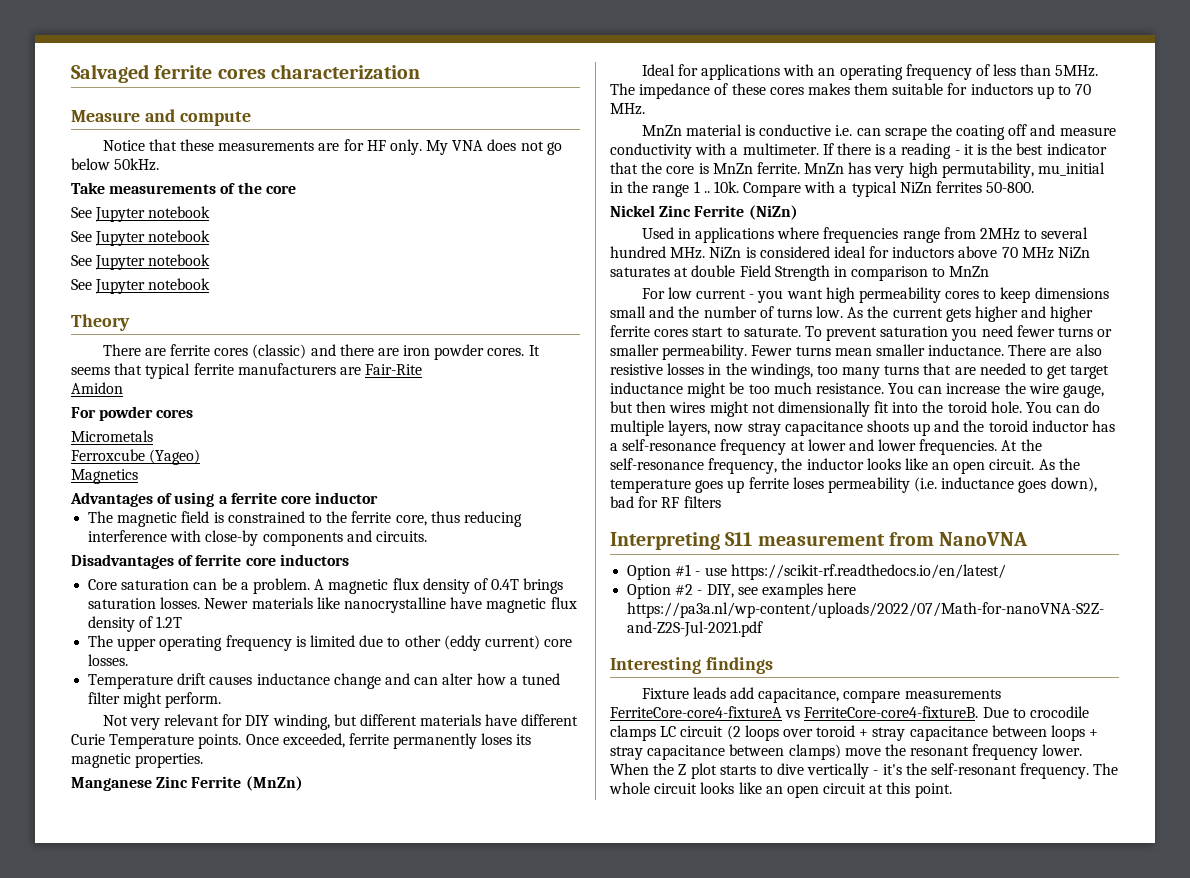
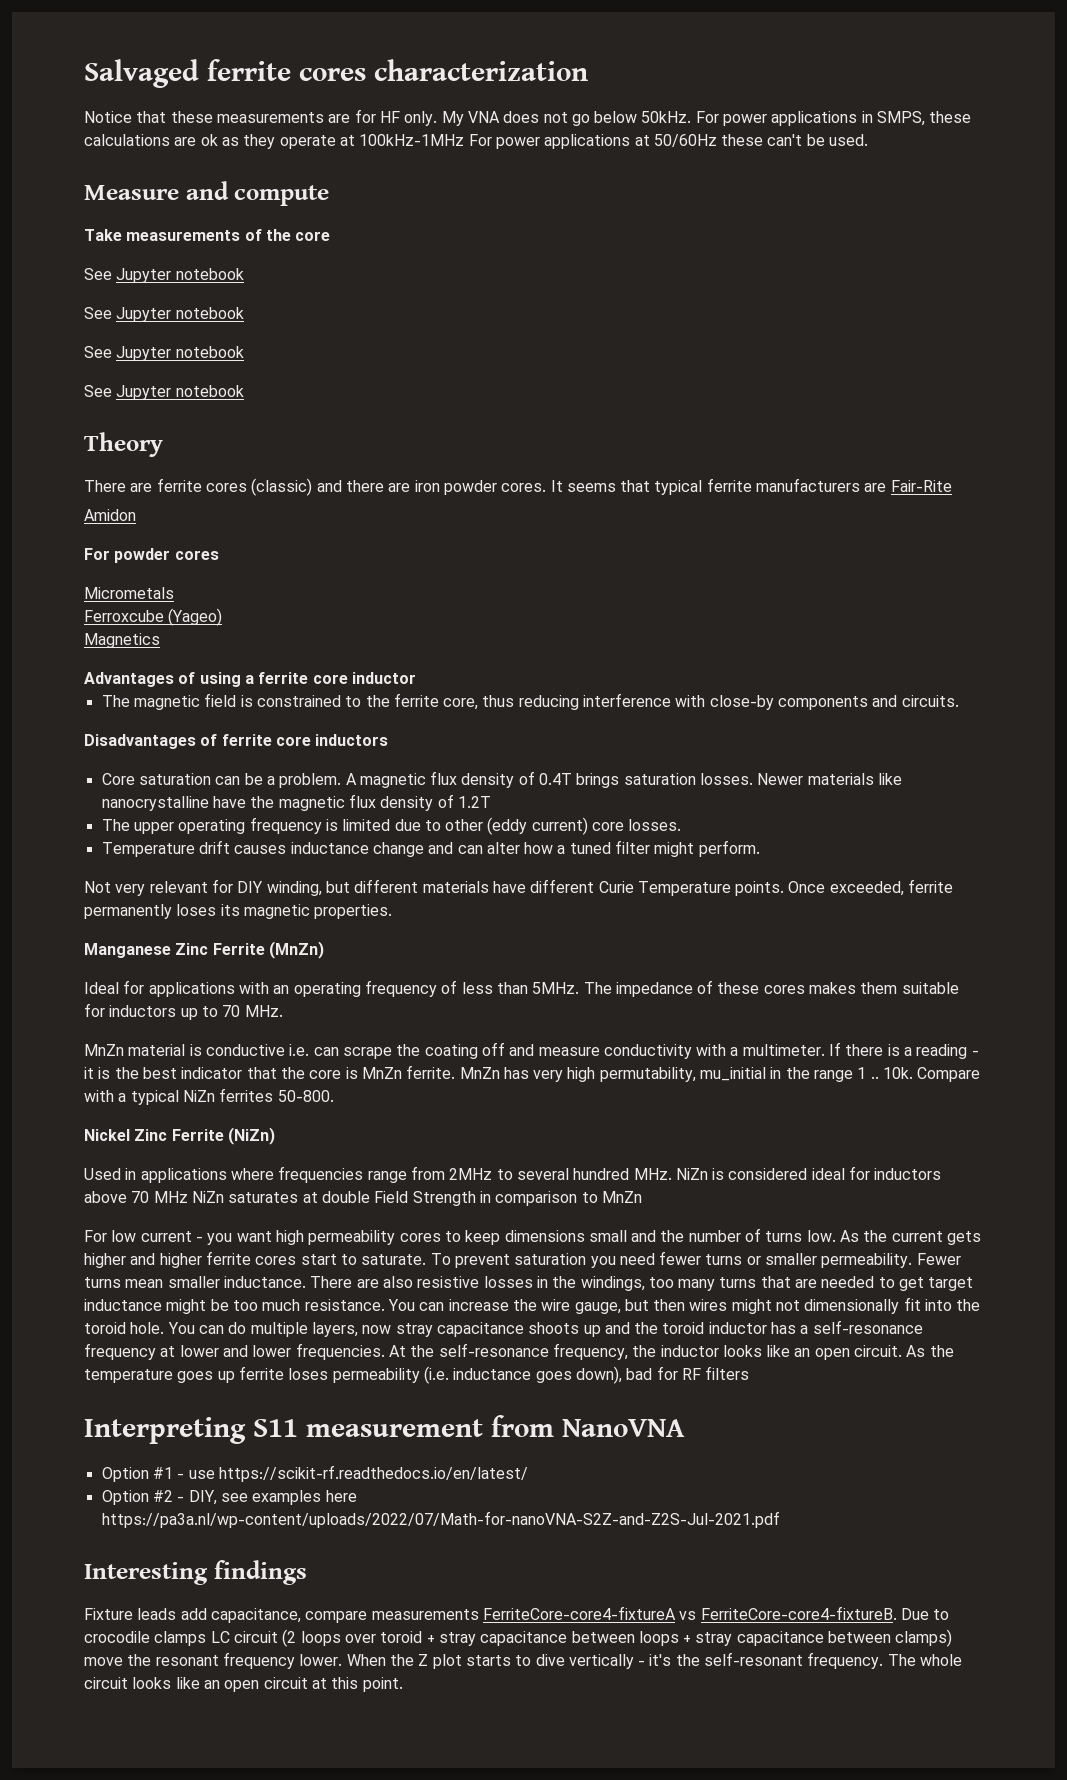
- Measure and compute
+ For power applications in SMPS, these calculations are ok as they operate at 100kHz-1MHz For power applications at 50/60Hz these can't be used.
+ Measure and compute
- Newer materials like nanocrystalline have magnetic flux density of 1.2T
+ Newer materials like nanocrystalline have the magnetic flux density of 1.2T

